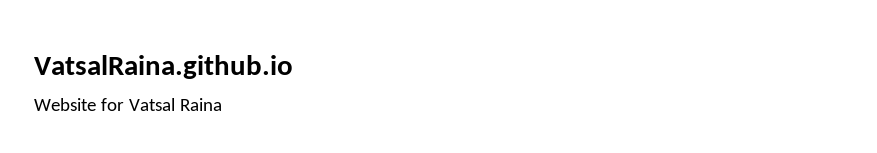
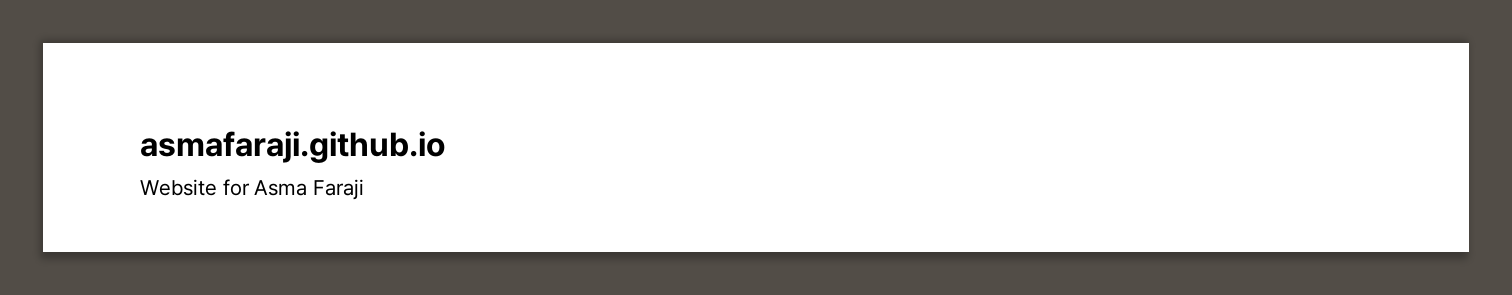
- VatsalRaina.github.io
+ asmafaraji.github.io
- Website for Vatsal Raina
+ Website for Asma Faraji

